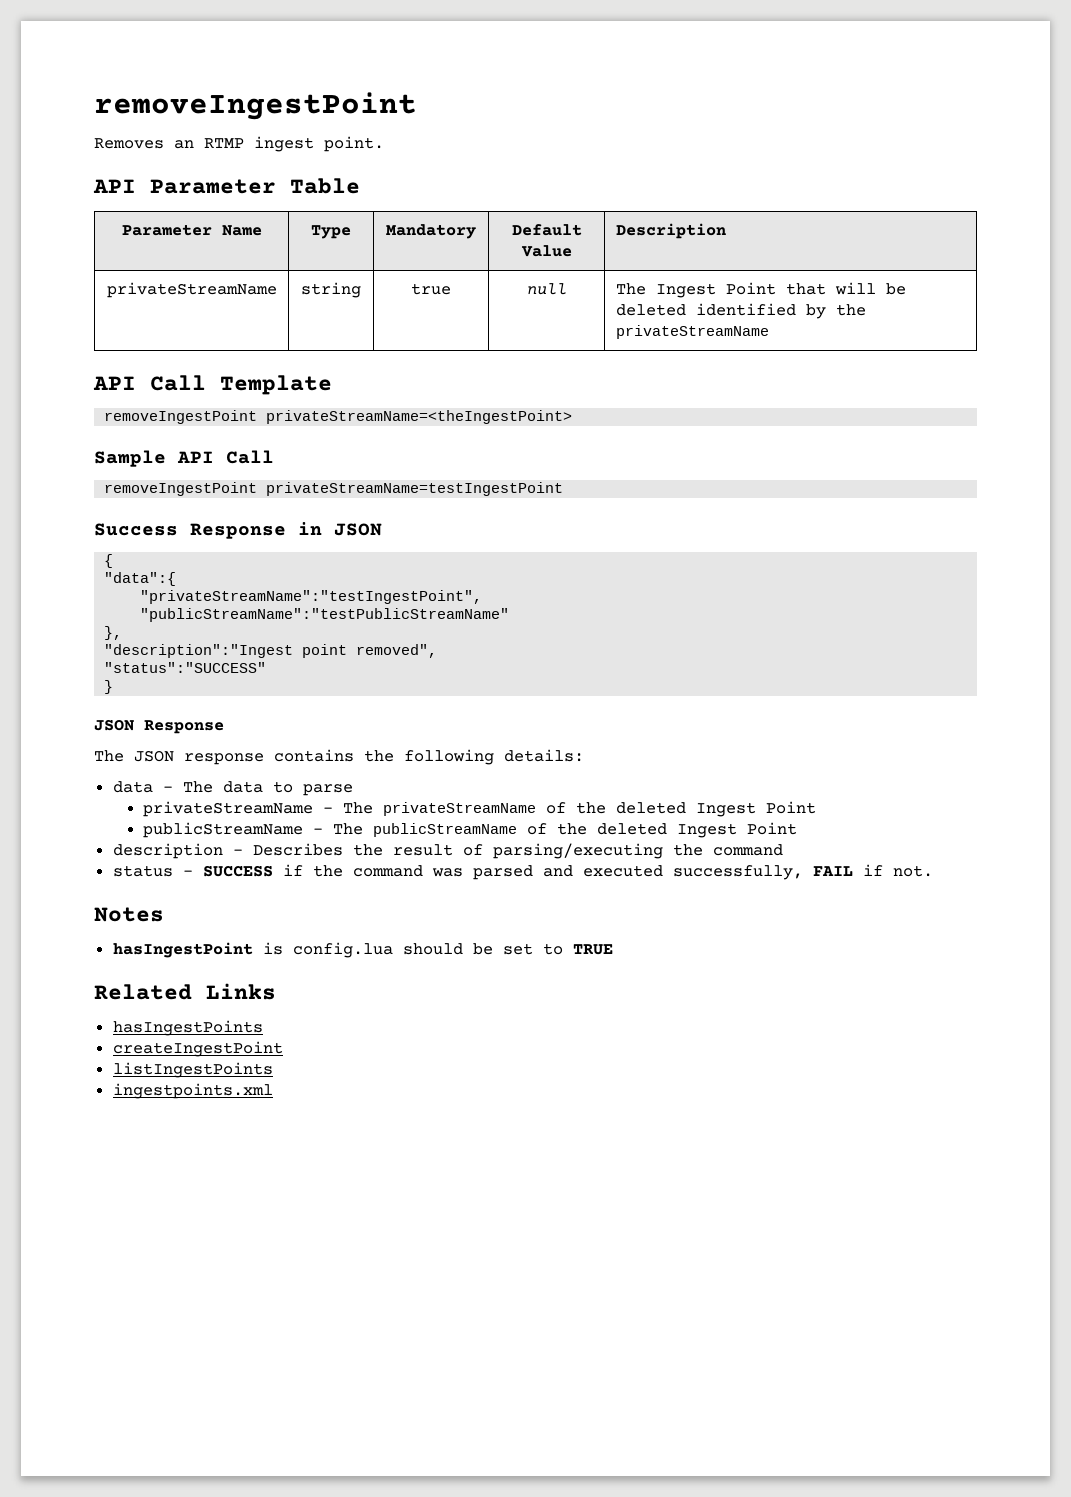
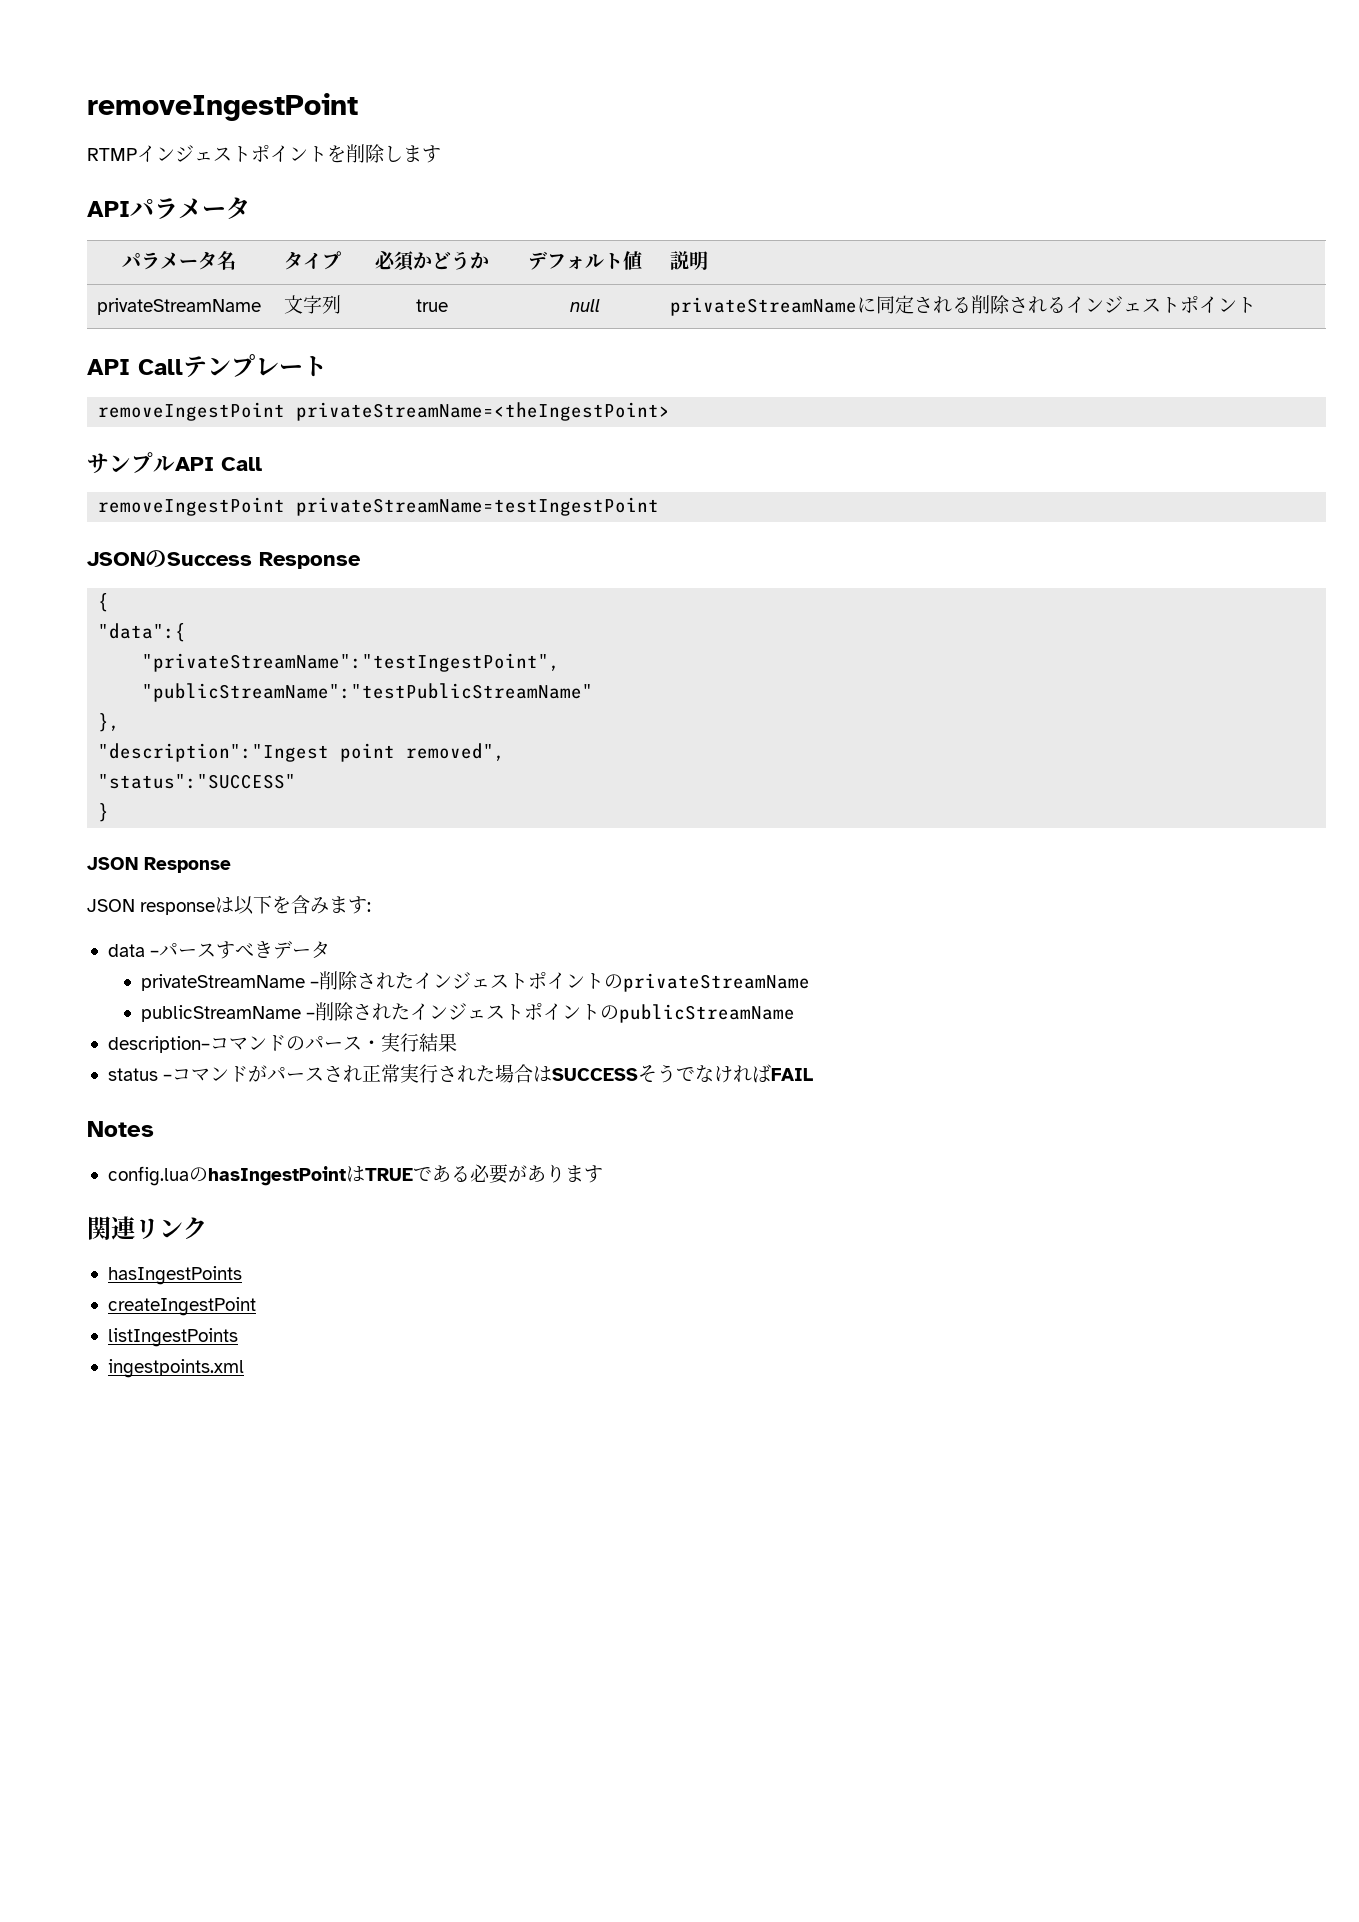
- Removes an RTMP ingest point.
- API Parameter Table
- Parameter Name | Type | Mandatory | Default Value | Description
+ RTMPインジェストポイントを削除します
+ APIパラメータ
+ パラメータ名 | タイプ | 必須かどうか | デフォルト値 | 説明
- privateStreamName | string | true | null | The Ingest Point that will be deleted identified by the privateStreamName
- API Call Template
+ privateStreamName | 文字列 | true | null | privateStreamNameに同定される削除されるインジェストポイント
+ API Callテンプレート
- Sample API Call
+ サンプルAPI Call
- Success Response in JSON
+ JSONのSuccess Response
- The JSON response contains the following details:
- data – The data to parse
- privateStreamName – The privateStreamName of the deleted Ingest Point
- publicStreamName – The publicStreamName of the deleted Ingest Point
- description – Describes the result of parsing/executing the command
- status – SUCCESS if the command was parsed and executed successfully, FAIL if not.
+ JSON responseは以下を含みます:
+ data –パースすべきデータ
+ privateStreamName –削除されたインジェストポイントのprivateStreamName
+ publicStreamName –削除されたインジェストポイントのpublicStreamName
+ description–コマンドのパース・実行結果
+ status –コマンドがパースされ正常実行された場合はSUCCESSそうでなければFAIL
- hasIngestPoint is config.lua should be set to TRUE
- Related Links
+ config.luaのhasIngestPointはTRUEである必要があります
+ 関連リンク

